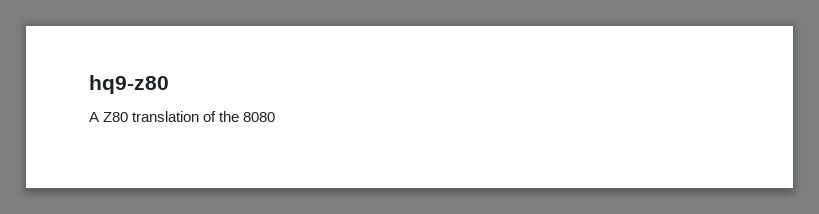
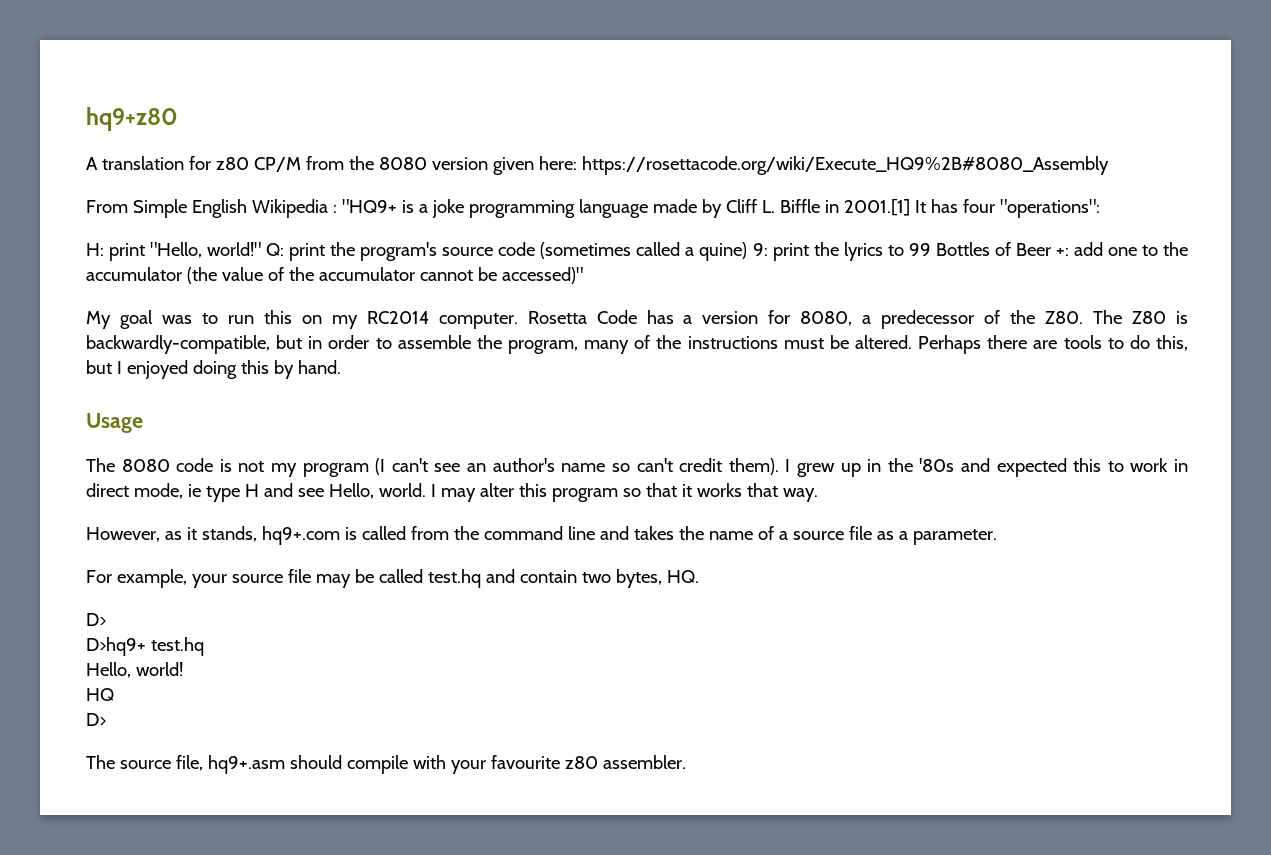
- hq9-z80
+ hq9+z80
- A Z80 translation of the 8080
+ A translation for z80 CP/M from the 8080 version given here: https://rosettacode.org/wiki/Execute_HQ9%2B#8080_Assembly
+ From Simple English Wikipedia : "HQ9+ is a joke programming language made by Cliff L. Biffle in 2001.[1] It has four "operations":
+ H: print "Hello, world!" Q: print the program's source code (sometimes called a quine) 9: print the lyrics to 99 Bottles of Beer +: add one to the accumulator (the value of the accumulator cannot be accessed)"
+ My goal was to run this on my RC2014 computer. Rosetta Code has a version for 8080, a predecessor of the Z80. The Z80 is backwardly-compatible, but in order to assemble the program, many of the instructions must be altered. Perhaps there are tools to do this, but I enjoyed doing this by hand.
+ Usage
+ The 8080 code is not my program (I can't see an author's name so can't credit them). I grew up in the '80s and expected this to work in direct mode, ie type H and see Hello, world. I may alter this program so that it works that way.
+ However, as it stands, hq9+.com is called from the command line and takes the name of a source file as a parameter.
+ For example, your source file may be called test.hq and contain two bytes, HQ.
+ D>
+ D>hq9+ test.hq
+ Hello, world!
+ HQ
+ D>
+ The source file, hq9+.asm should compile with your favourite z80 assembler.

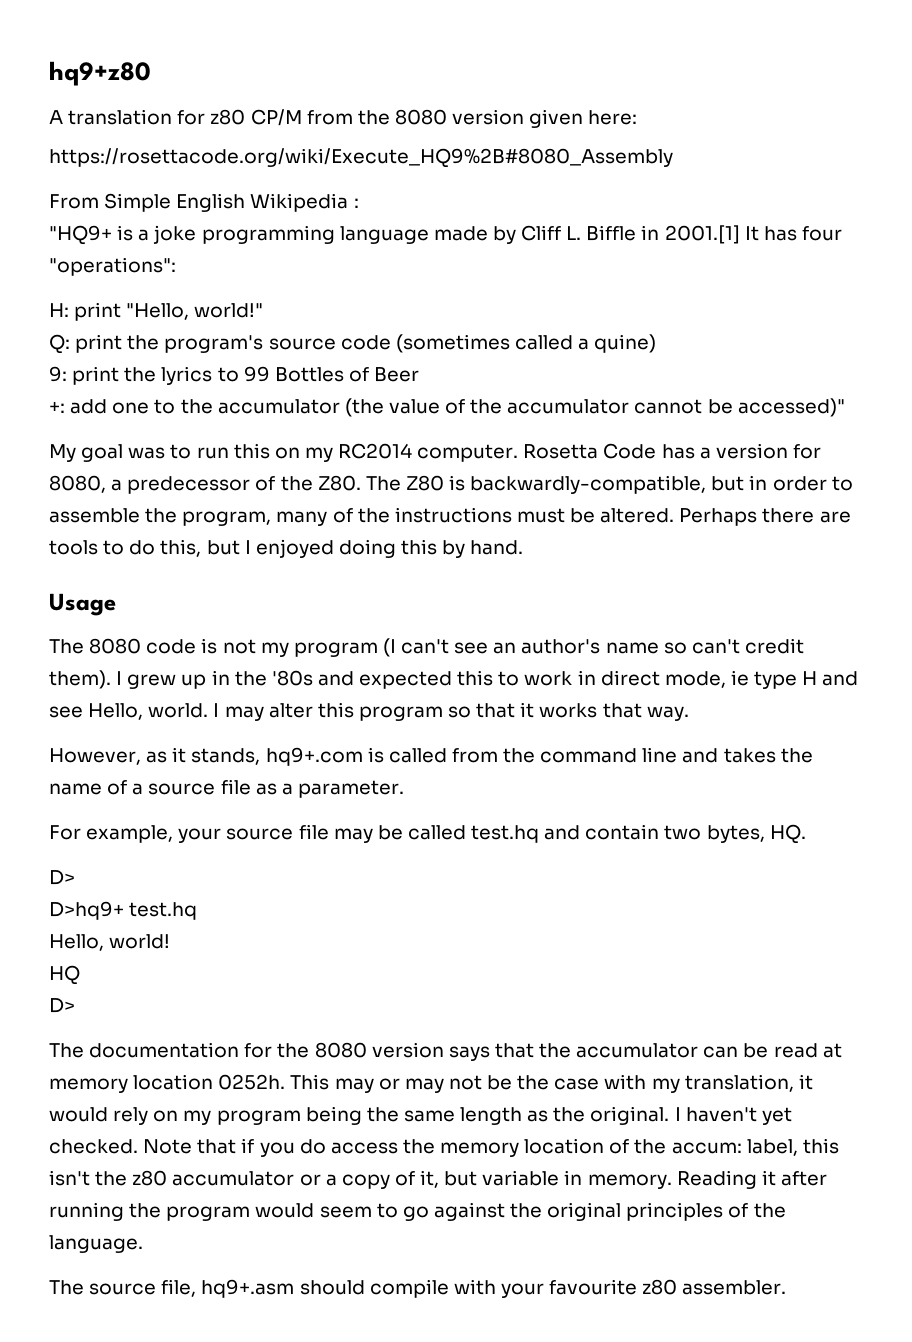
- A translation for z80 CP/M from the 8080 version given here: https://rosettacode.org/wiki/Execute_HQ9%2B#8080_Assembly
+ A translation for z80 CP/M from the 8080 version given here:
+ https://rosettacode.org/wiki/Execute_HQ9%2B#8080_Assembly
- From Simple English Wikipedia : "HQ9+ is a joke programming language made by Cliff L. Biffle in 2001.[1] It has four "operations":
+ From Simple English Wikipedia :
+ "HQ9+ is a joke programming language made by Cliff L. Biffle in 2001.[1] It has four "operations":
- H: print "Hello, world!" Q: print the program's source code (sometimes called a quine) 9: print the lyrics to 99 Bottles of Beer +: add one to the accumulator (the value of the accumulator cannot be accessed)"
+ H: print "Hello, world!"
+ Q: print the program's source code (sometimes called a quine)
+ 9: print the lyrics to 99 Bottles of Beer
+ +: add one to the accumulator (the value of the accumulator cannot be accessed)"
+ The documentation for the 8080 version says that the accumulator can be read at memory location 0252h. This may or may not be the case with my translation, it would rely on my program being the same length as the original. I haven't yet checked. Note that if you do access the memory location of the accum: label, this isn't the z80 accumulator or a copy of it, but variable in memory. Reading it after running the program would seem to go against the original principles of the language.

